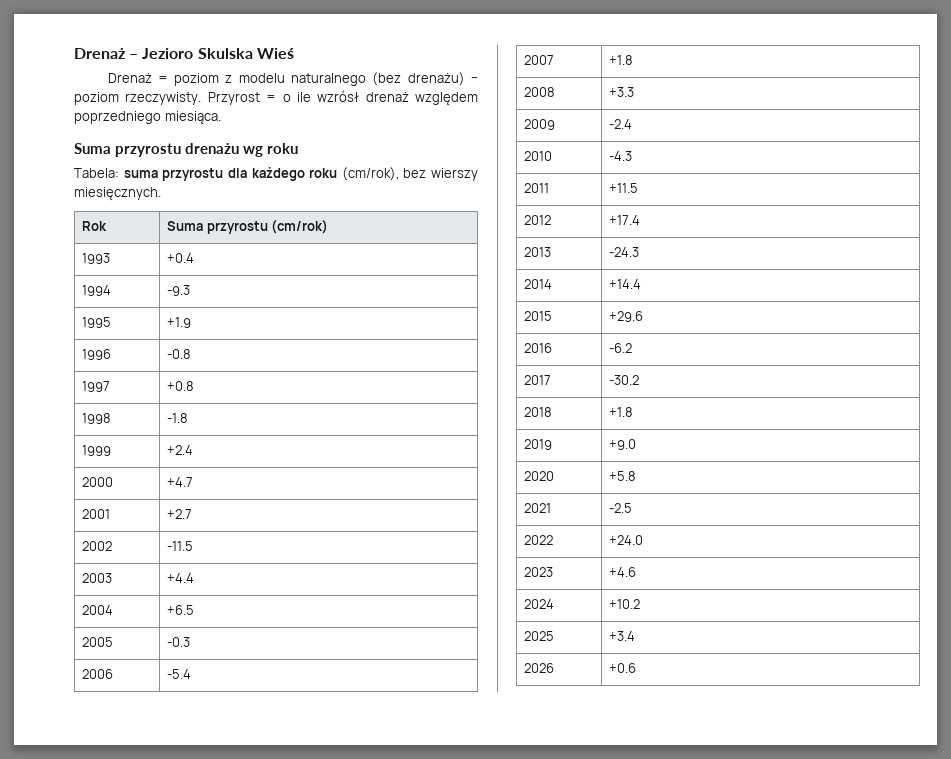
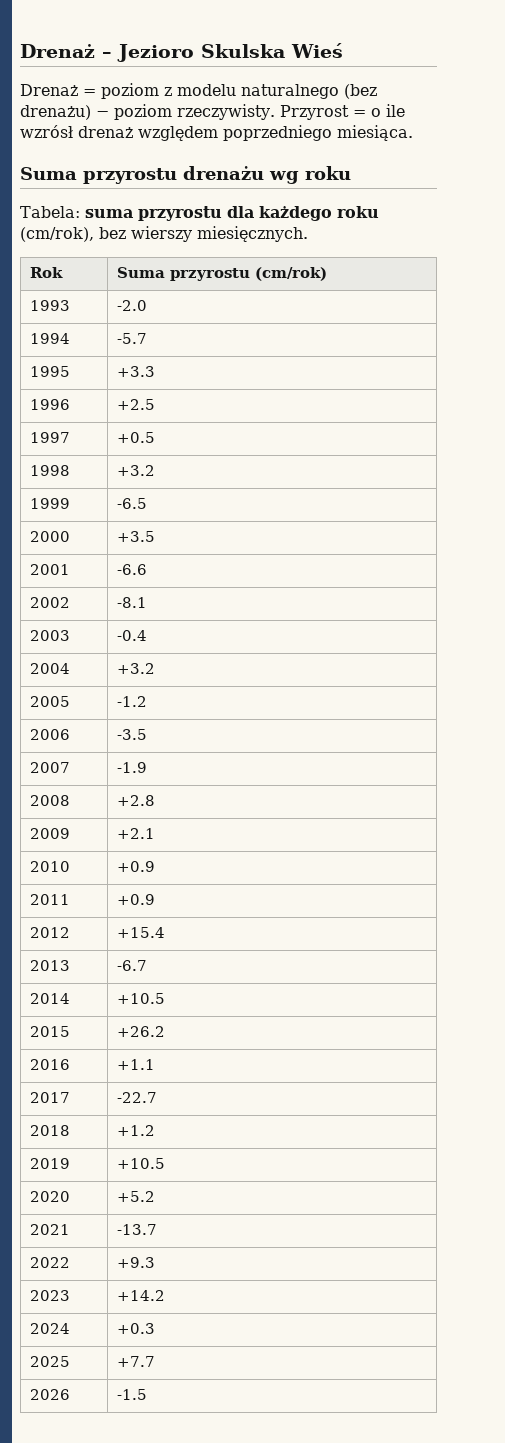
- 1993 | +0.4
+ 1993 | -2.0
- 1994 | -9.3
+ 1994 | -5.7
- 1995 | +1.9
+ 1995 | +3.3
- 1996 | -0.8
+ 1996 | +2.5
- 1997 | +0.8
+ 1997 | +0.5
- 1998 | -1.8
+ 1998 | +3.2
- 1999 | +2.4
+ 1999 | -6.5
- 2000 | +4.7
+ 2000 | +3.5
- 2001 | +2.7
+ 2001 | -6.6
- 2002 | -11.5
+ 2002 | -8.1
- 2003 | +4.4
+ 2003 | -0.4
- 2004 | +6.5
+ 2004 | +3.2
- 2005 | -0.3
+ 2005 | -1.2
- 2006 | -5.4
+ 2006 | -3.5
- 2007 | +1.8
+ 2007 | -1.9
- 2008 | +3.3
+ 2008 | +2.8
- 2009 | -2.4
+ 2009 | +2.1
- 2010 | -4.3
+ 2010 | +0.9
- 2011 | +11.5
+ 2011 | +0.9
- 2012 | +17.4
+ 2012 | +15.4
- 2013 | -24.3
+ 2013 | -6.7
- 2014 | +14.4
+ 2014 | +10.5
- 2015 | +29.6
+ 2015 | +26.2
- 2016 | -6.2
+ 2016 | +1.1
- 2017 | -30.2
+ 2017 | -22.7
- 2018 | +1.8
+ 2018 | +1.2
- 2019 | +9.0
+ 2019 | +10.5
- 2020 | +5.8
+ 2020 | +5.2
- 2021 | -2.5
+ 2021 | -13.7
- 2022 | +24.0
+ 2022 | +9.3
- 2023 | +4.6
+ 2023 | +14.2
- 2024 | +10.2
+ 2024 | +0.3
- 2025 | +3.4
+ 2025 | +7.7
- 2026 | +0.6
+ 2026 | -1.5

